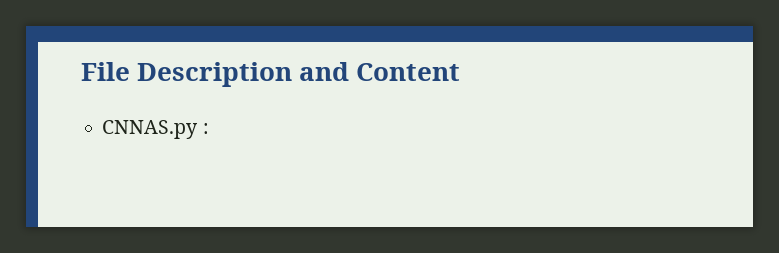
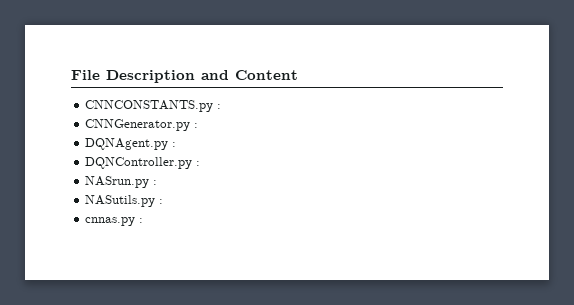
- CNNAS.py :
+ CNNCONSTANTS.py :
+ CNNGenerator.py :
+ DQNAgent.py :
+ DQNController.py :
+ NASrun.py :
+ NASutils.py :
+ cnnas.py :

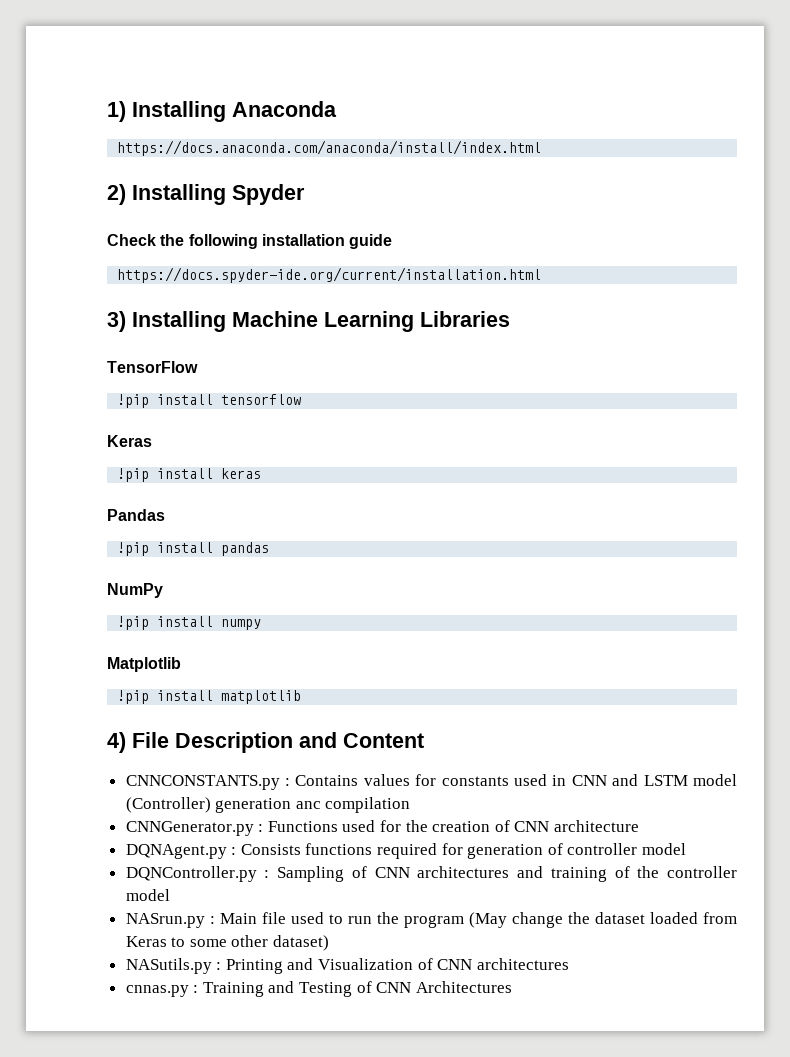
- File Description and Content
+ 1) Installing Anaconda
+ https://docs.anaconda.com/anaconda/install/index.html
+ 2) Installing Spyder
+ Check the following installation guide
+ https://docs.spyder-ide.org/current/installation.html
+ 3) Installing Machine Learning Libraries
+ TensorFlow
+ !pip install tensorflow
+ Keras
+ !pip install keras
+ Pandas
+ !pip install pandas
+ NumPy
+ !pip install numpy
+ Matplotlib
+ !pip install matplotlib
+ 4) File Description and Content
- CNNCONSTANTS.py :
- CNNGenerator.py :
- DQNAgent.py :
- DQNController.py :
- NASrun.py :
- NASutils.py :
- cnnas.py :
+ CNNCONSTANTS.py : Contains values for constants used in CNN and LSTM model (Controller) generation anc compilation
+ CNNGenerator.py : Functions used for the creation of CNN architecture
+ DQNAgent.py : Consists functions required for generation of controller model
+ DQNController.py : Sampling of CNN architectures and training of the controller model
+ NASrun.py : Main file used to run the program (May change the dataset loaded from Keras to some other dataset)
+ NASutils.py : Printing and Visualization of CNN architectures
+ cnnas.py : Training and Testing of CNN Architectures

